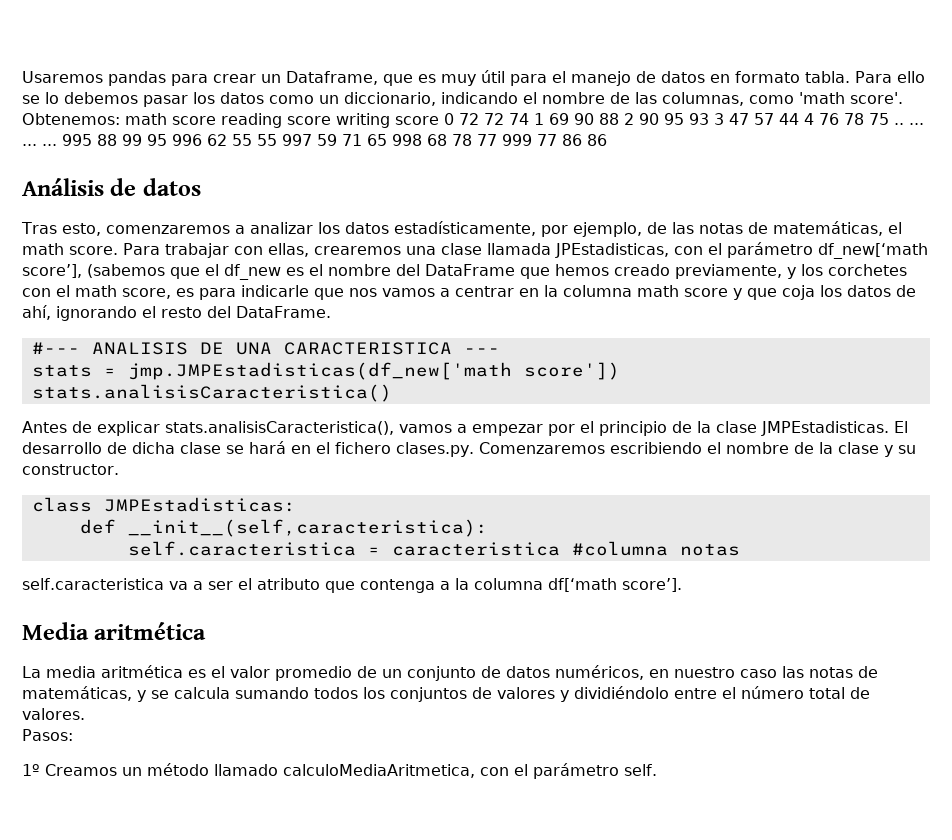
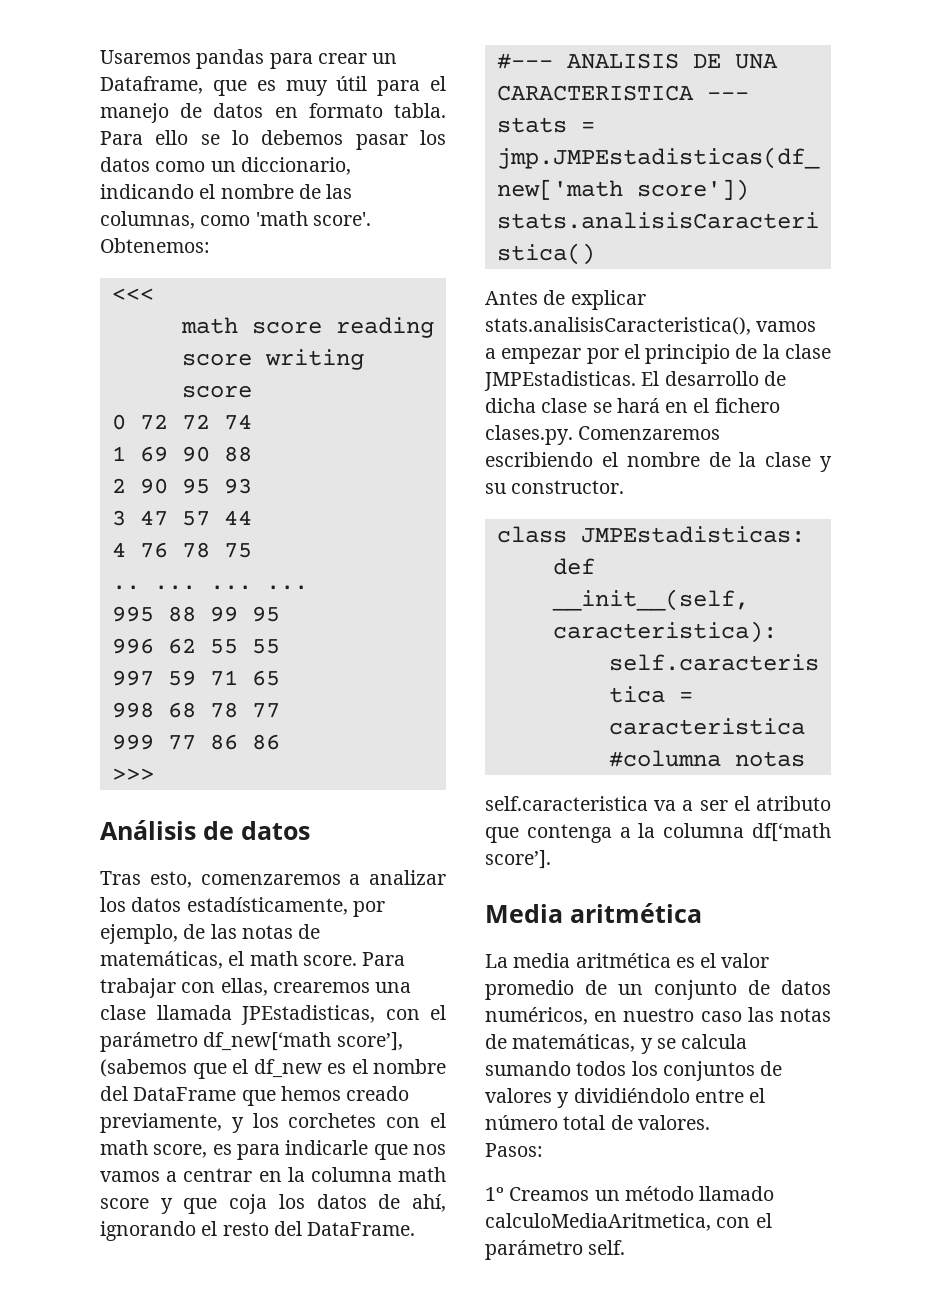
- Obtenemos: math score reading score writing score 0 72 72 74 1 69 90 88 2 90 95 93 3 47 57 44 4 76 78 75 .. ... ... ... 995 88 99 95 996 62 55 55 997 59 71 65 998 68 78 77 999 77 86 86
+ Obtenemos:
+ <<<
+ math score reading score writing score
+ 0 72 72 74
+ 1 69 90 88
+ 2 90 95 93
+ 3 47 57 44
+ 4 76 78 75
+ .. ... ... ...
+ 995 88 99 95
+ 996 62 55 55
+ 997 59 71 65
+ 998 68 78 77
+ 999 77 86 86
+ >>>

